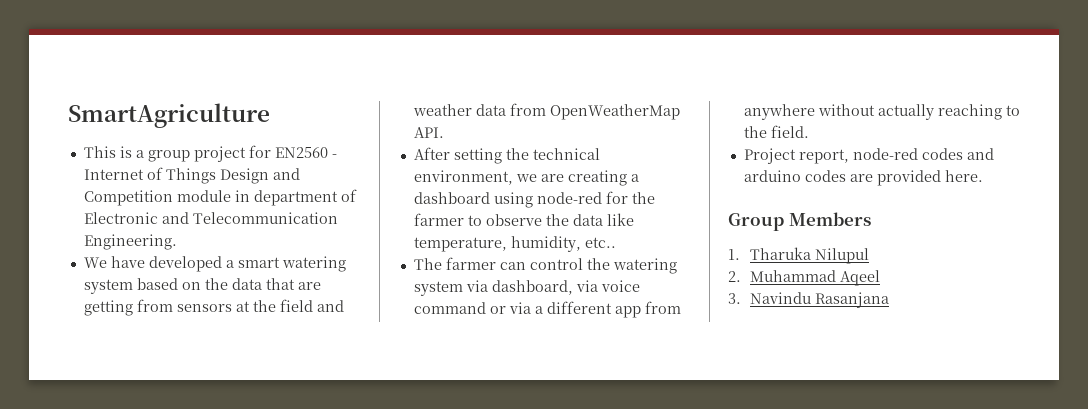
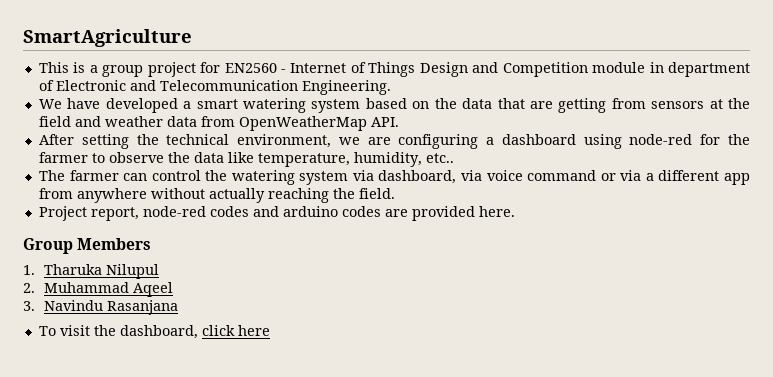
- After setting the technical environment, we are creating a dashboard using node-red for the farmer to observe the data like temperature, humidity, etc..
+ After setting the technical environment, we are configuring a dashboard using node-red for the farmer to observe the data like temperature, humidity, etc..
- The farmer can control the watering system via dashboard, via voice command or via a different app from anywhere without actually reaching to the field.
+ The farmer can control the watering system via dashboard, via voice command or via a different app from anywhere without actually reaching the field.
+ To visit the dashboard, click here

